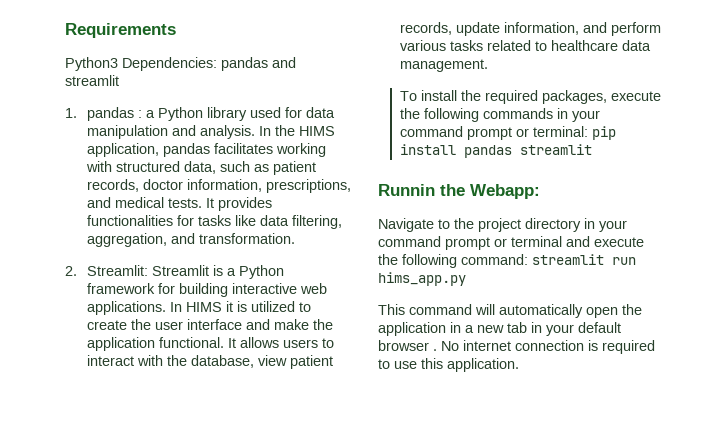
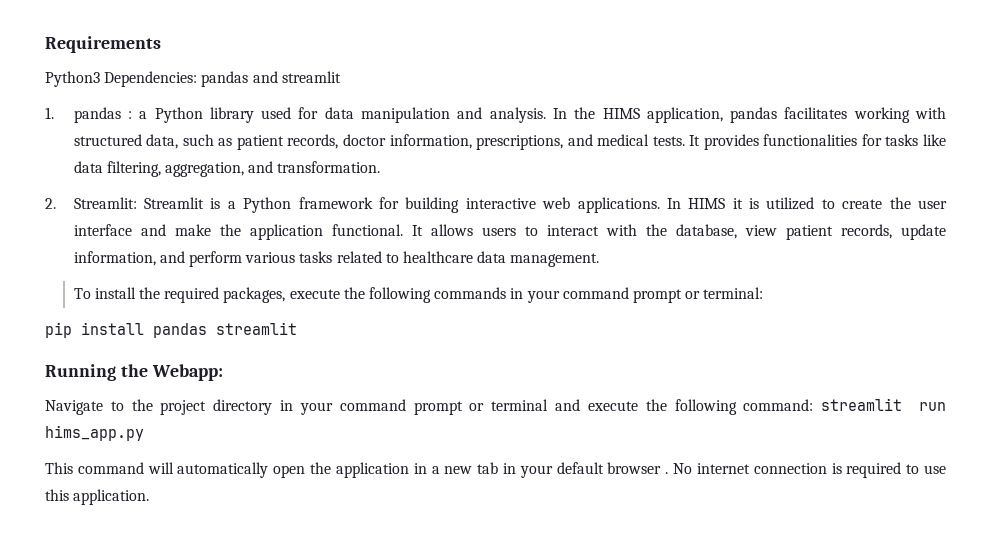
- To install the required packages, execute the following commands in your command prompt or terminal: pip install pandas streamlit
+ To install the required packages, execute the following commands in your command prompt or terminal:
+ pip install pandas streamlit
- Runnin the Webapp:
+ Running the Webapp:

